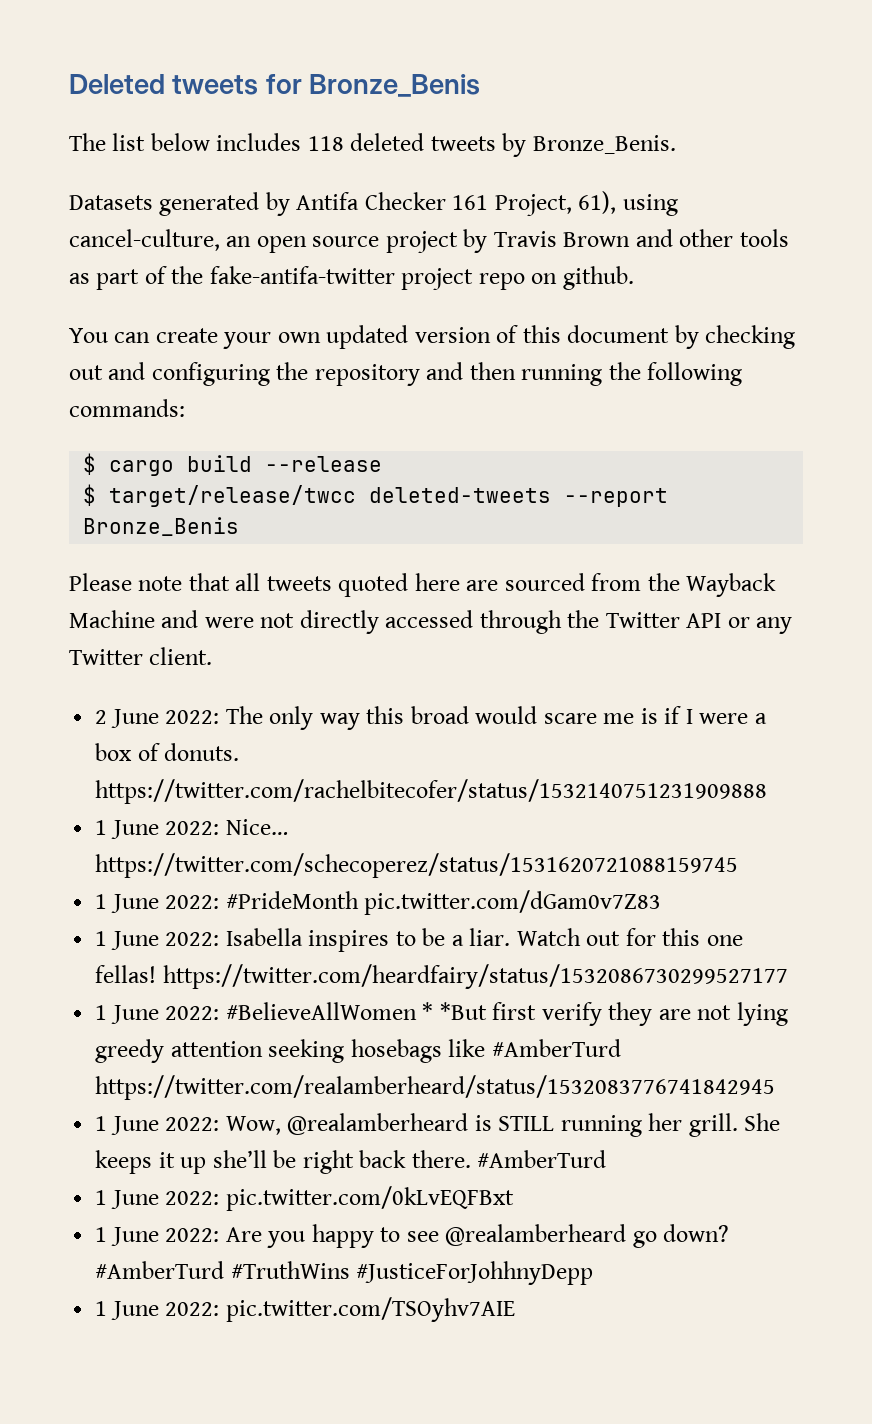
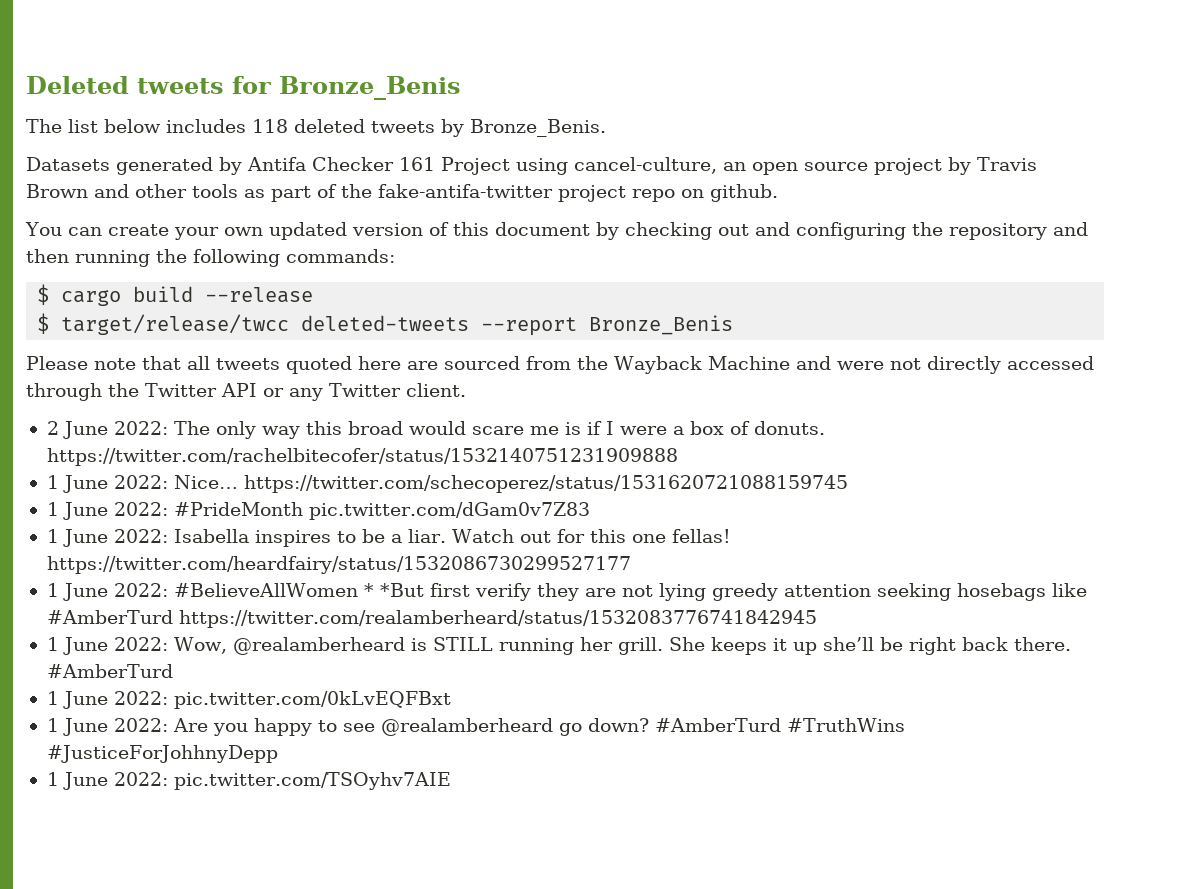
- Datasets generated by Antifa Checker 161 Project, 61), using cancel-culture, an open source project by Travis Brown and other tools as part of the fake-antifa-twitter project repo on github.
+ Datasets generated by Antifa Checker 161 Project using cancel-culture, an open source project by Travis Brown and other tools as part of the fake-antifa-twitter project repo on github.

